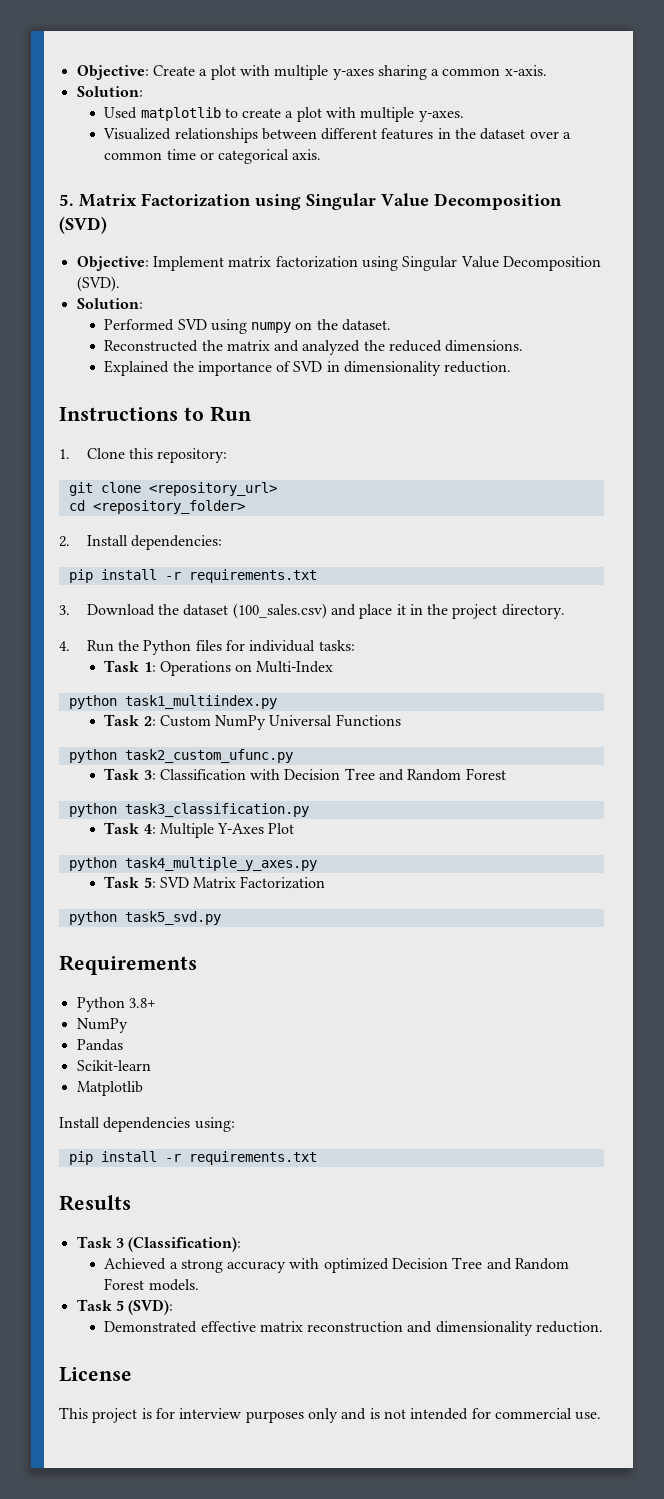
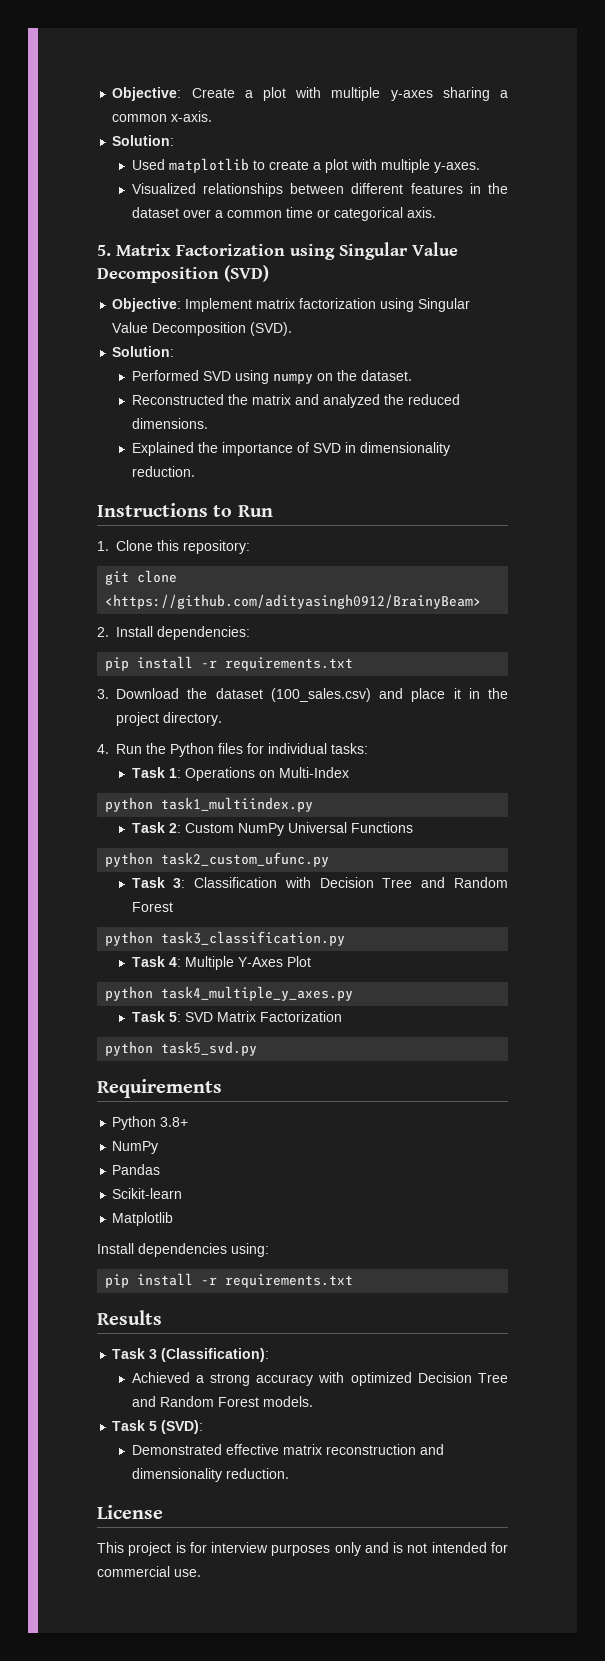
- git clone <repository_url>
- cd <repository_folder>
+ git clone <https://github.com/adityasingh0912/BrainyBeam>

